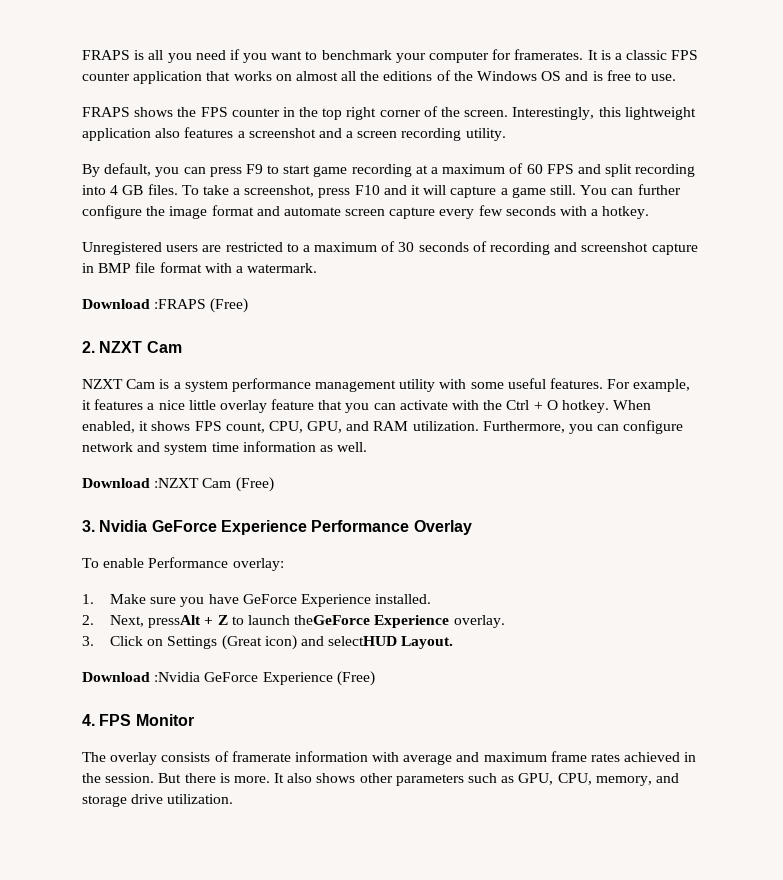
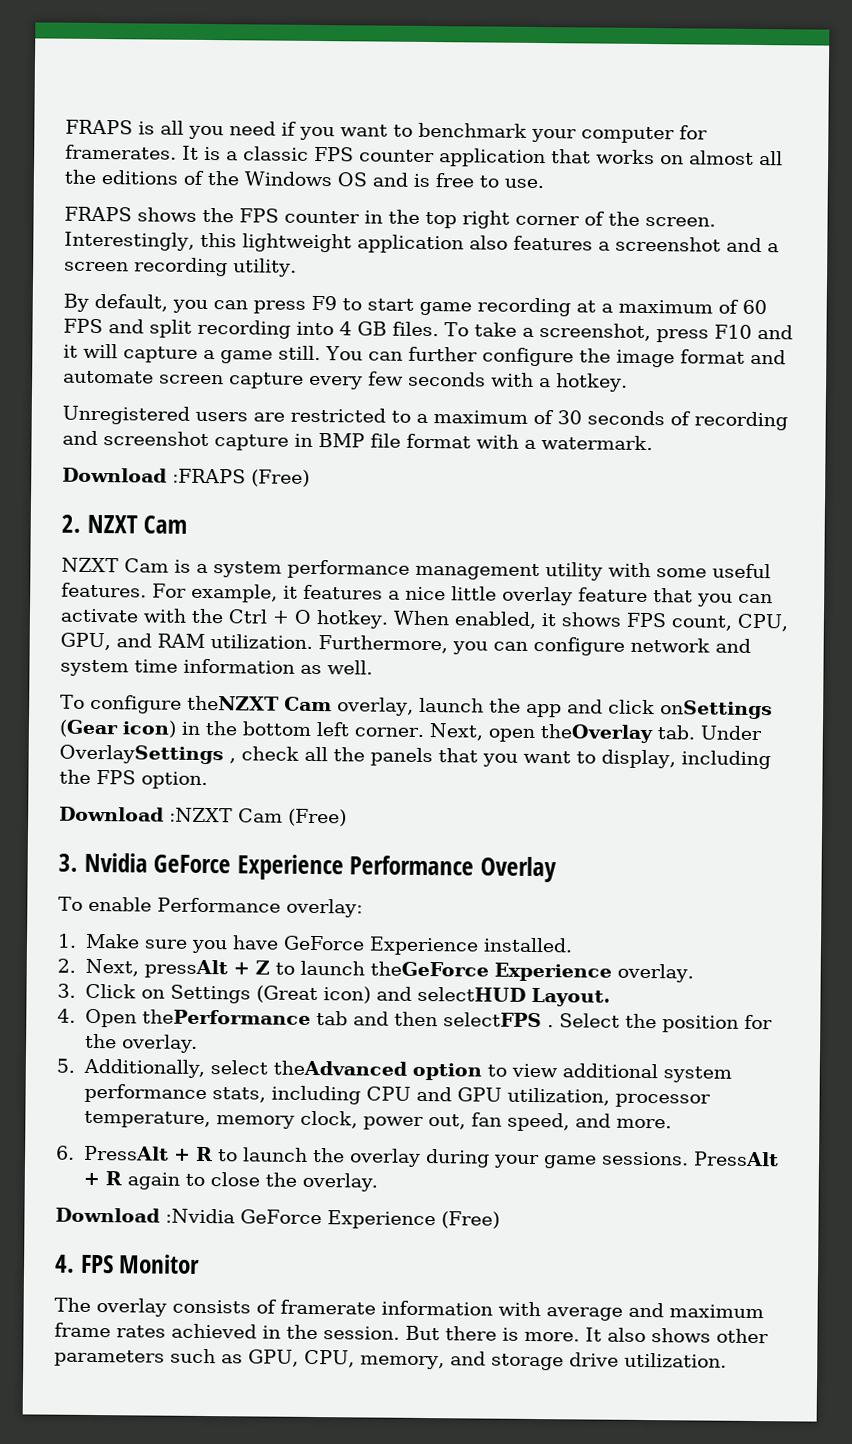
+ To configure theNZXT Cam overlay, launch the app and click onSettings (Gear icon) in the bottom left corner. Next, open theOverlay tab. Under OverlaySettings , check all the panels that you want to display, including the FPS option.
+ 4. Open thePerformance tab and then selectFPS . Select the position for the overlay.
+ 5. Additionally, select theAdvanced option to view additional system performance stats, including CPU and GPU utilization, processor temperature, memory clock, power out, fan speed, and more.
+ 6. PressAlt + R to launch the overlay during your game sessions. PressAlt + R again to close the overlay.

